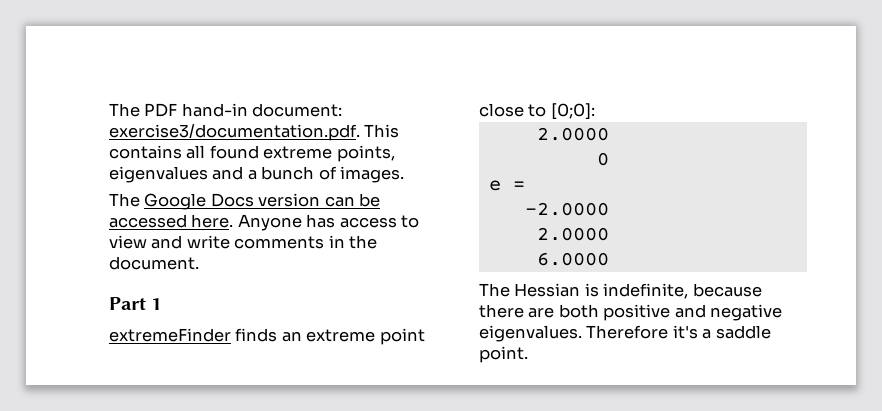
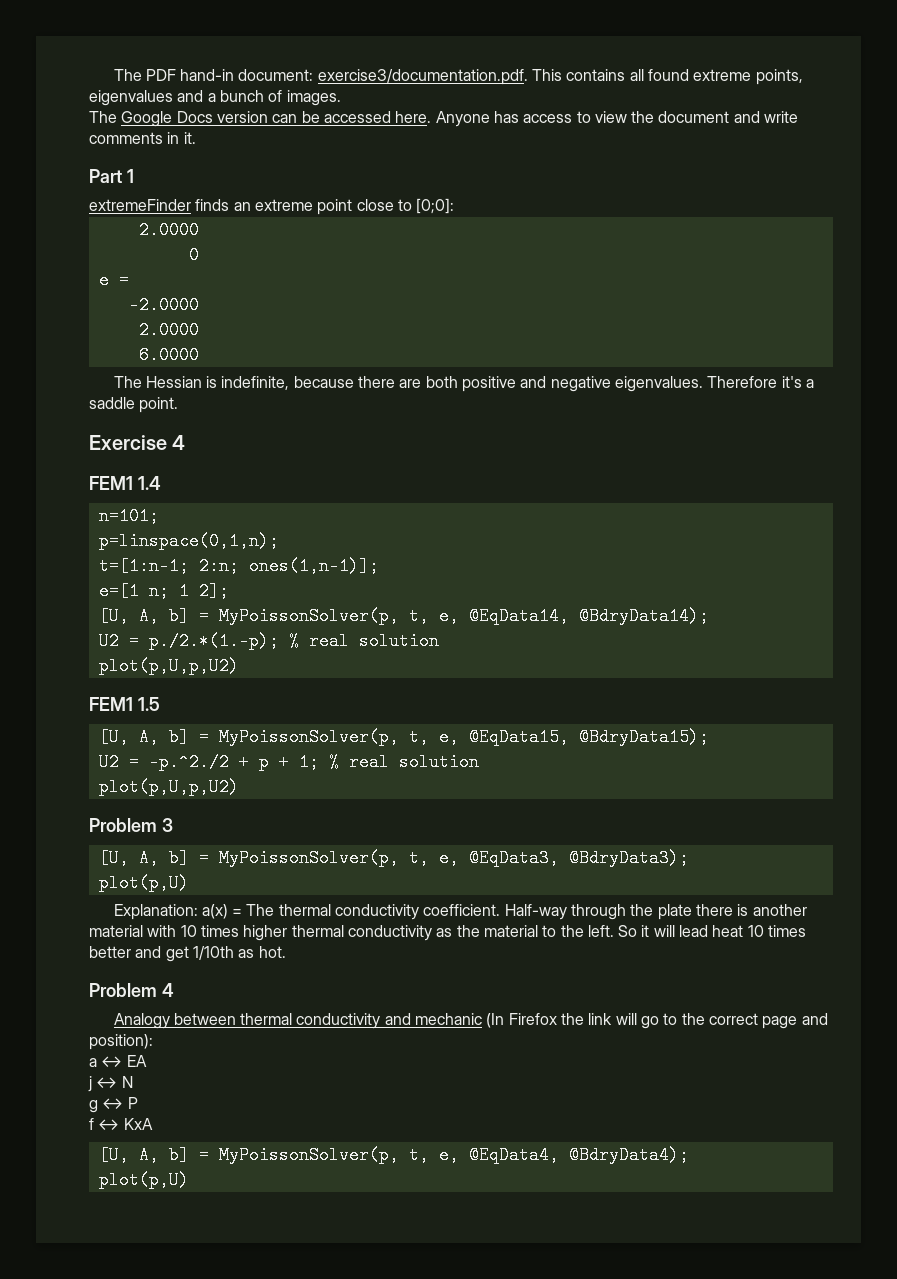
- Anyone has access to view and write comments in the document.
+ Anyone has access to view the document and write comments in it.
+ Exercise 4
+ FEM1 1.4
+ n=101;
+ p=linspace(0,1,n);
+ t=[1:n-1; 2:n; ones(1,n-1)];
+ e=[1 n; 1 2];
+ [U, A, b] = MyPoissonSolver(p, t, e, @EqData14, @BdryData14);
+ U2 = p./2.*(1.-p); % real solution
+ plot(p,U,p,U2)
+ FEM1 1.5
+ [U, A, b] = MyPoissonSolver(p, t, e, @EqData15, @BdryData15);
+ U2 = -p.^2./2 + p + 1; % real solution
+ plot(p,U,p,U2)
+ Problem 3
+ [U, A, b] = MyPoissonSolver(p, t, e, @EqData3, @BdryData3);
+ plot(p,U)
+ Explanation: a(x) = The thermal conductivity coefficient. Half-way through the plate there is another material with 10 times higher thermal conductivity as the material to the left. So it will lead heat 10 times better and get 1/10th as hot.
+ Problem 4
+ Analogy between thermal conductivity and mechanic (In Firefox the link will go to the correct page and position):
+ a ↔ EA
+ j ↔ N
+ g ↔ P
+ f ↔ KxA
+ [U, A, b] = MyPoissonSolver(p, t, e, @EqData4, @BdryData4);
+ plot(p,U)

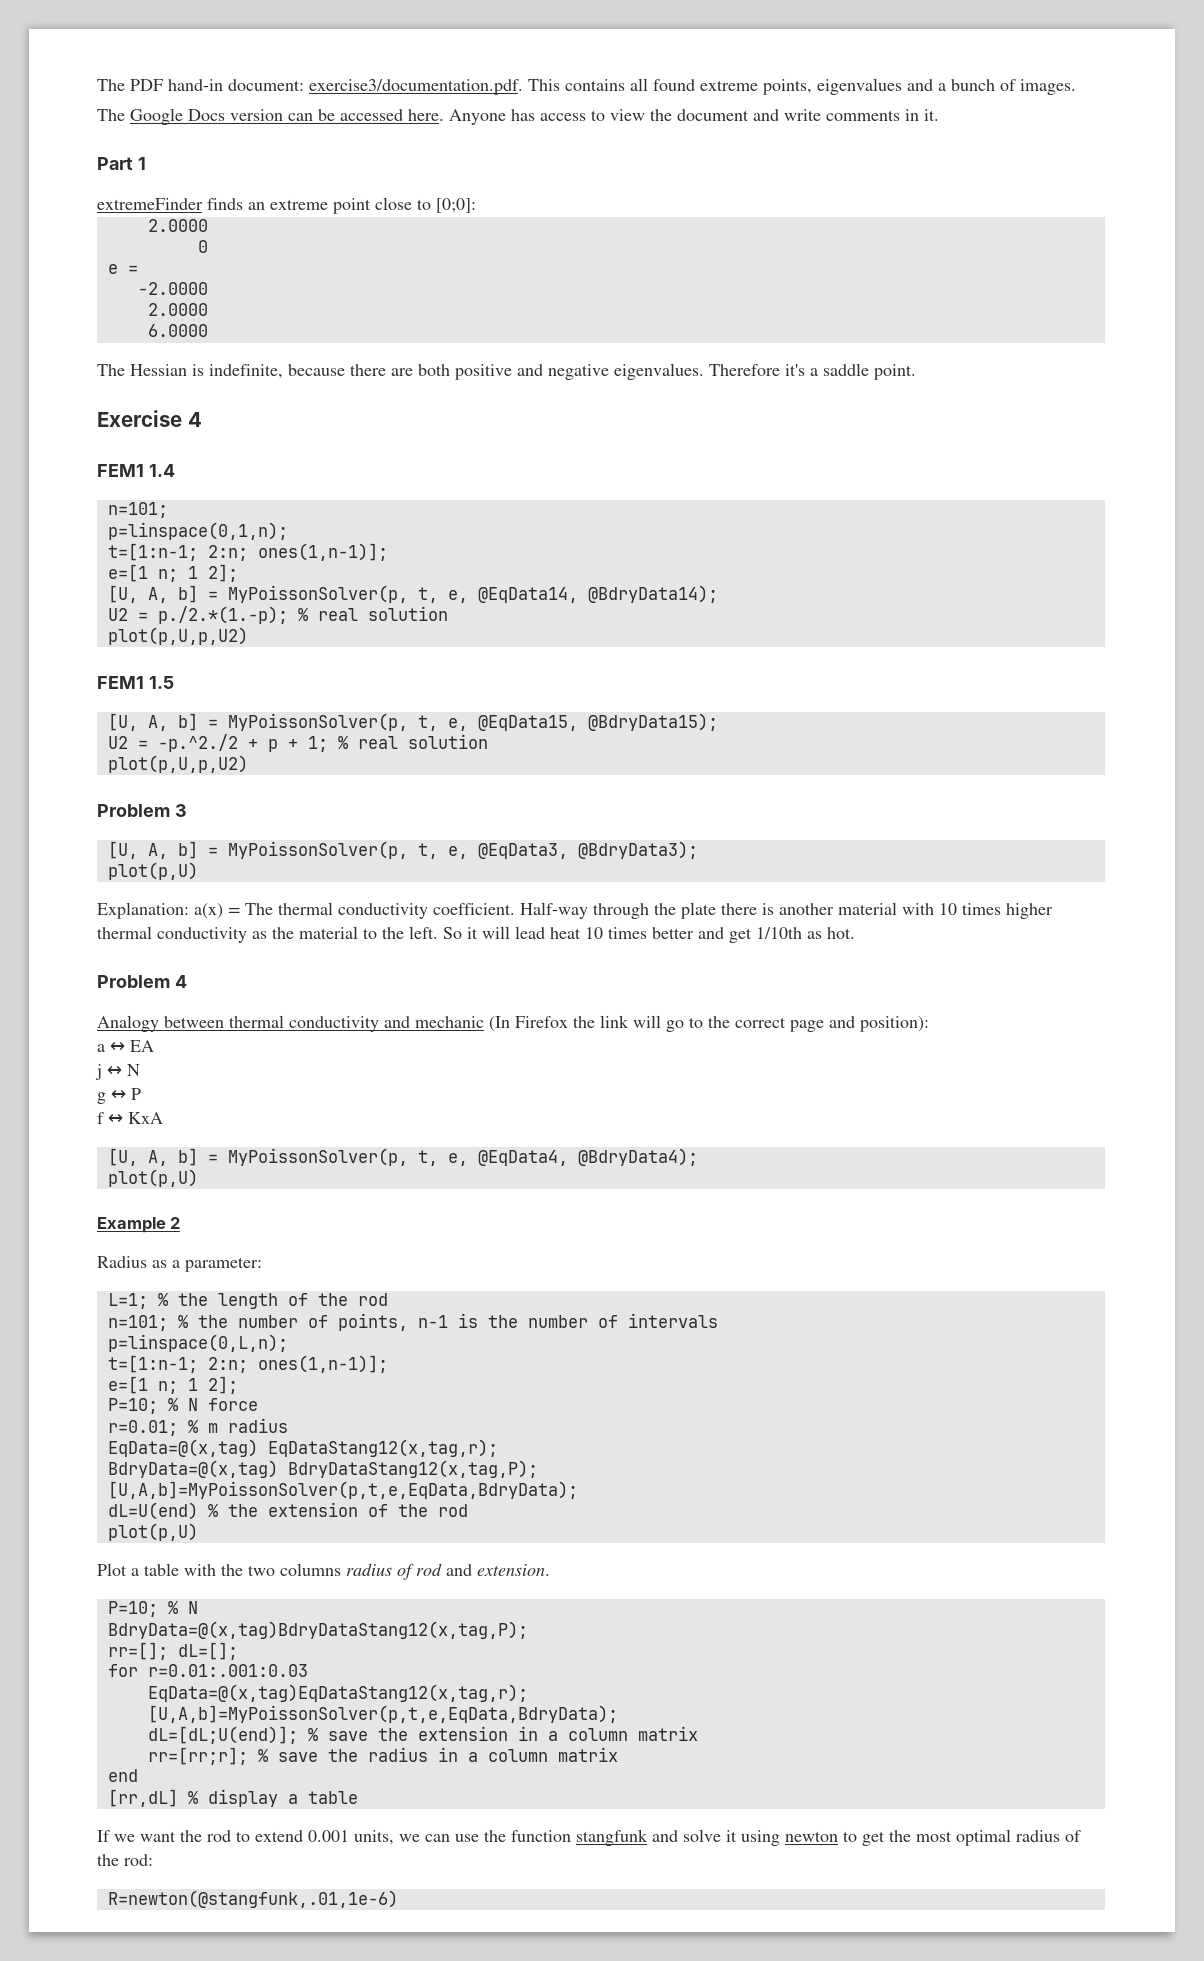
+ Example 2
+ Radius as a parameter:
+ L=1; % the length of the rod
+ n=101; % the number of points, n-1 is the number of intervals
+ p=linspace(0,L,n);
+ t=[1:n-1; 2:n; ones(1,n-1)];
+ e=[1 n; 1 2];
+ P=10; % N force
+ r=0.01; % m radius
+ EqData=@(x,tag) EqDataStang12(x,tag,r);
+ BdryData=@(x,tag) BdryDataStang12(x,tag,P);
+ [U,A,b]=MyPoissonSolver(p,t,e,EqData,BdryData);
+ dL=U(end) % the extension of the rod
+ plot(p,U)
+ Plot a table with the two columns radius of rod and extension.
+ P=10; % N
+ BdryData=@(x,tag)BdryDataStang12(x,tag,P);
+ rr=[]; dL=[];
+ for r=0.01:.001:0.03
+ EqData=@(x,tag)EqDataStang12(x,tag,r);
+ [U,A,b]=MyPoissonSolver(p,t,e,EqData,BdryData);
+ dL=[dL;U(end)]; % save the extension in a column matrix
+ rr=[rr;r]; % save the radius in a column matrix
+ end
+ [rr,dL] % display a table
+ If we want the rod to extend 0.001 units, we can use the function stangfunk and solve it using newton to get the most optimal radius of the rod:
+ R=newton(@stangfunk,.01,1e-6)

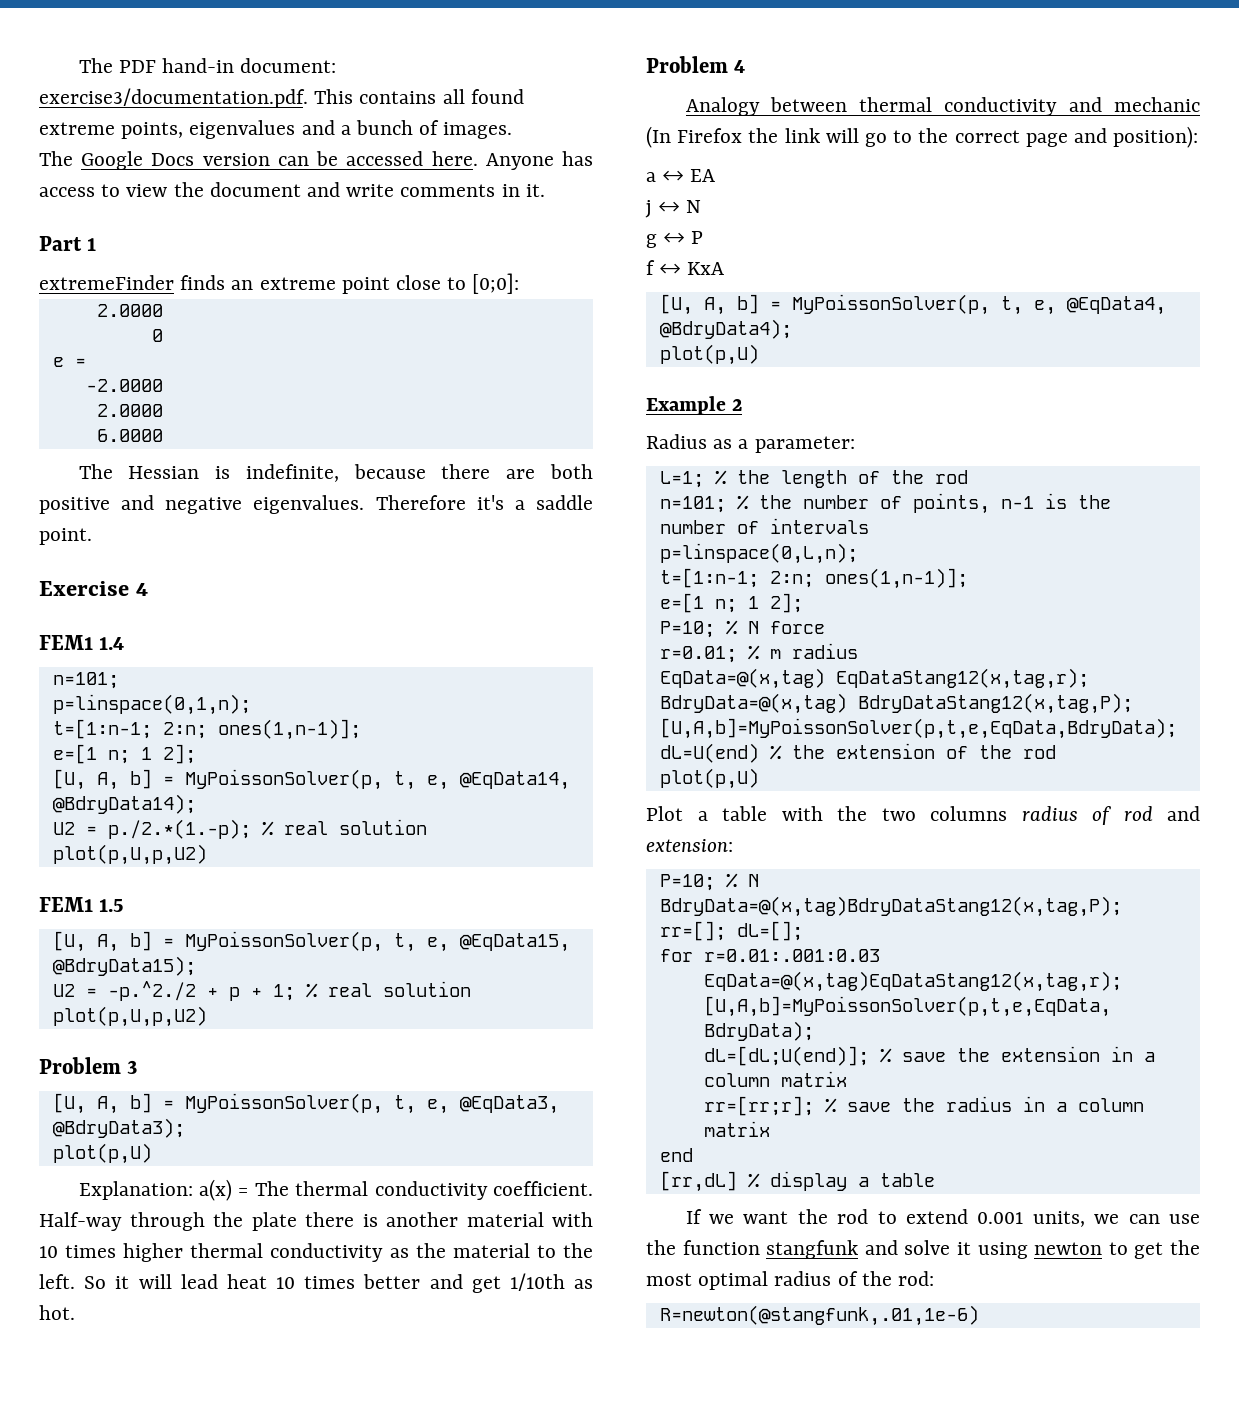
- Plot a table with the two columns radius of rod and extension.
+ Plot a table with the two columns radius of rod and extension:

